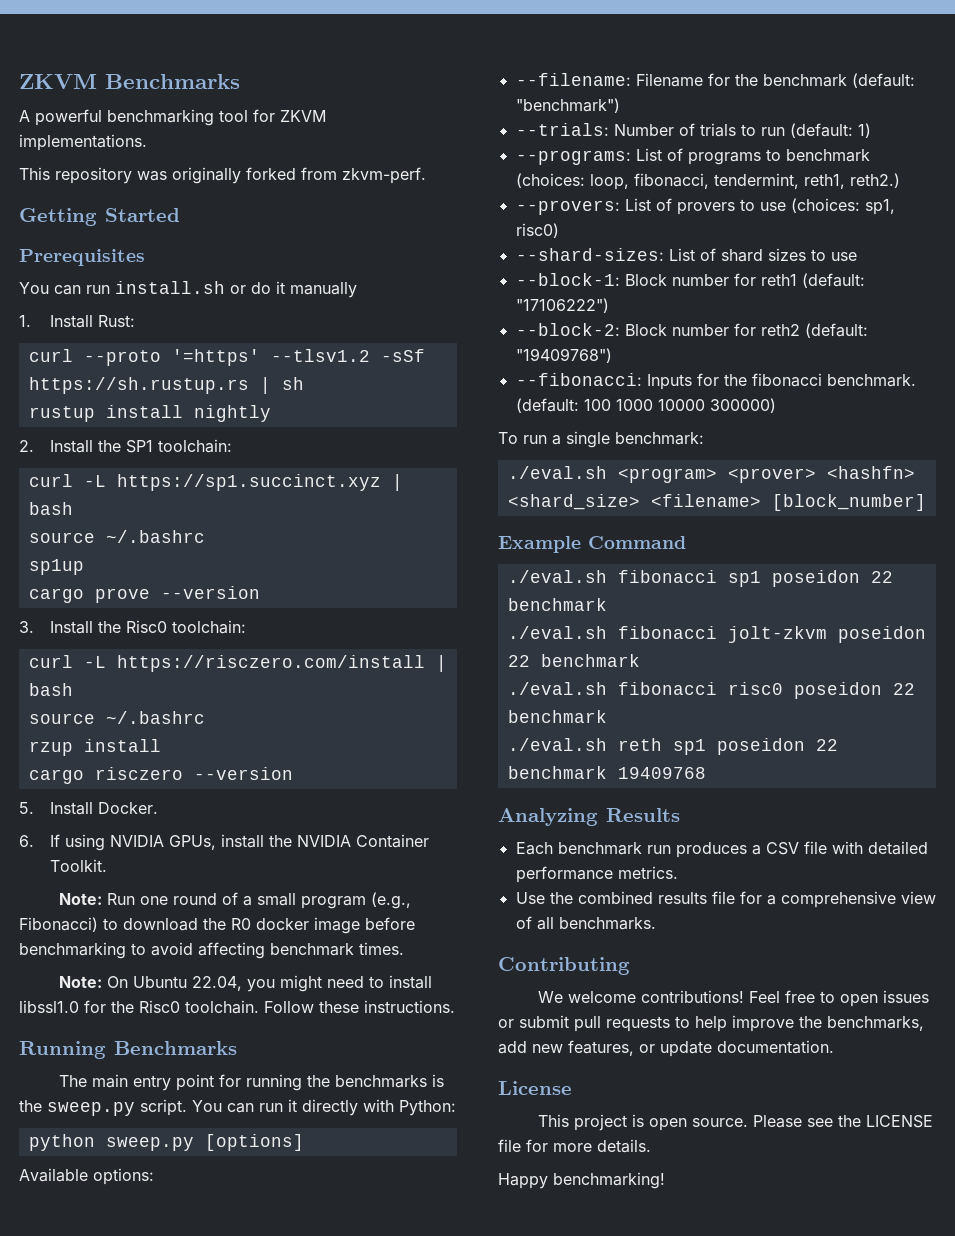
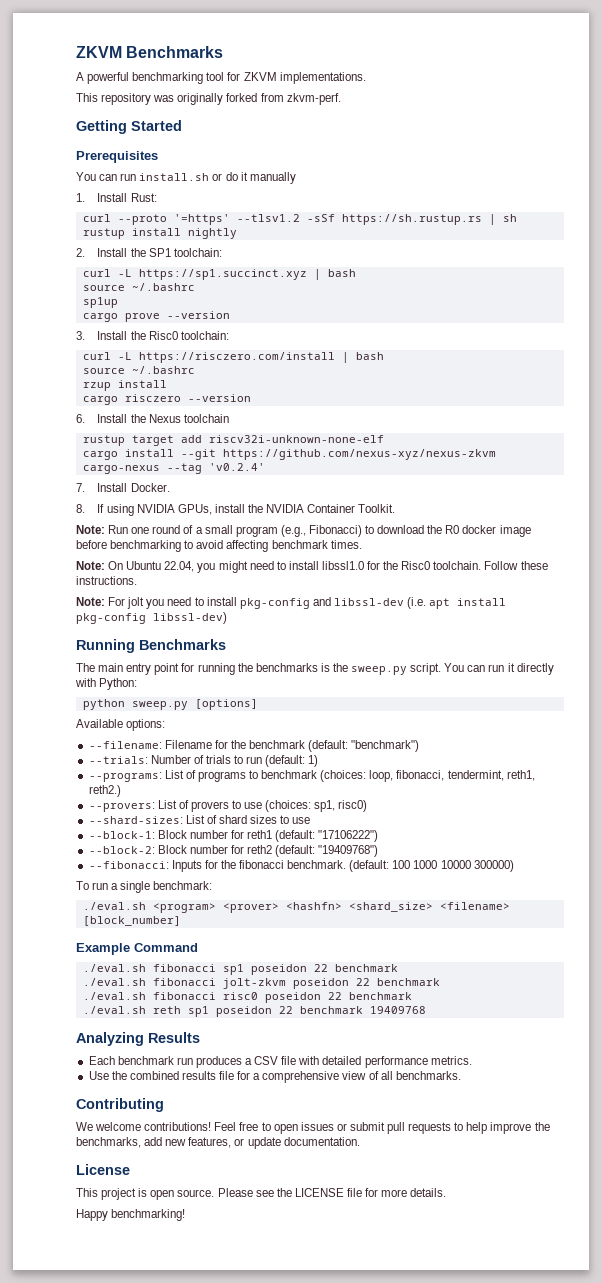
- 5. Install Docker.
+ 6. Install the Nexus toolchain
+ rustup target add riscv32i-unknown-none-elf
+ cargo install --git https://github.com/nexus-xyz/nexus-zkvm cargo-nexus --tag 'v0.2.4'
+ 7. Install Docker.
- 6. If using NVIDIA GPUs, install the NVIDIA Container Toolkit.
+ 8. If using NVIDIA GPUs, install the NVIDIA Container Toolkit.
+ Note: For jolt you need to install pkg-config and libssl-dev (i.e. apt install pkg-config libssl-dev)

